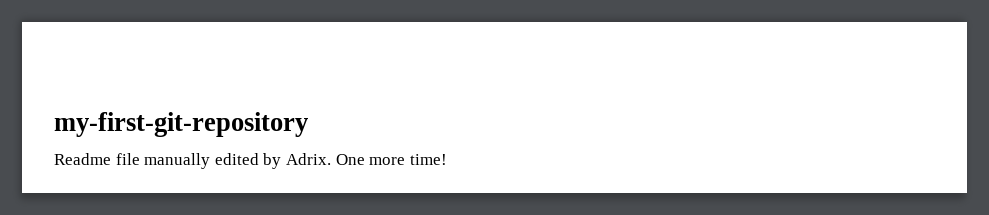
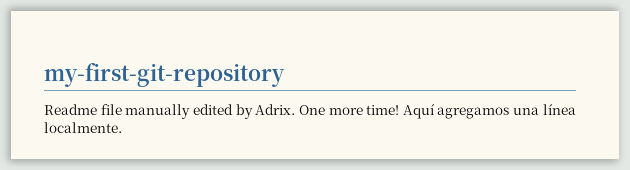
+ Aquí agregamos una línea localmente.

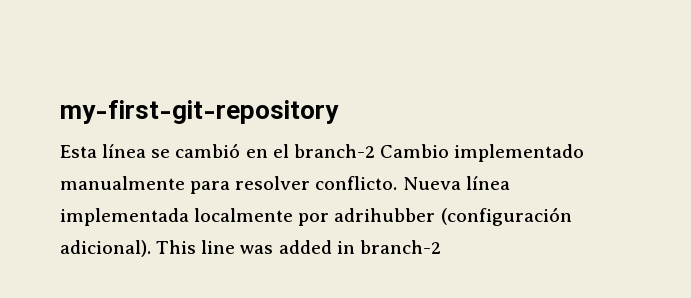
- Readme file manually edited by Adrix. One more time! Aquí agregamos una línea localmente.
+ Esta línea se cambió en el branch-2 Cambio implementado manualmente para resolver conflicto. Nueva línea implementada localmente por adrihubber (configuración adicional). This line was added in branch-2

